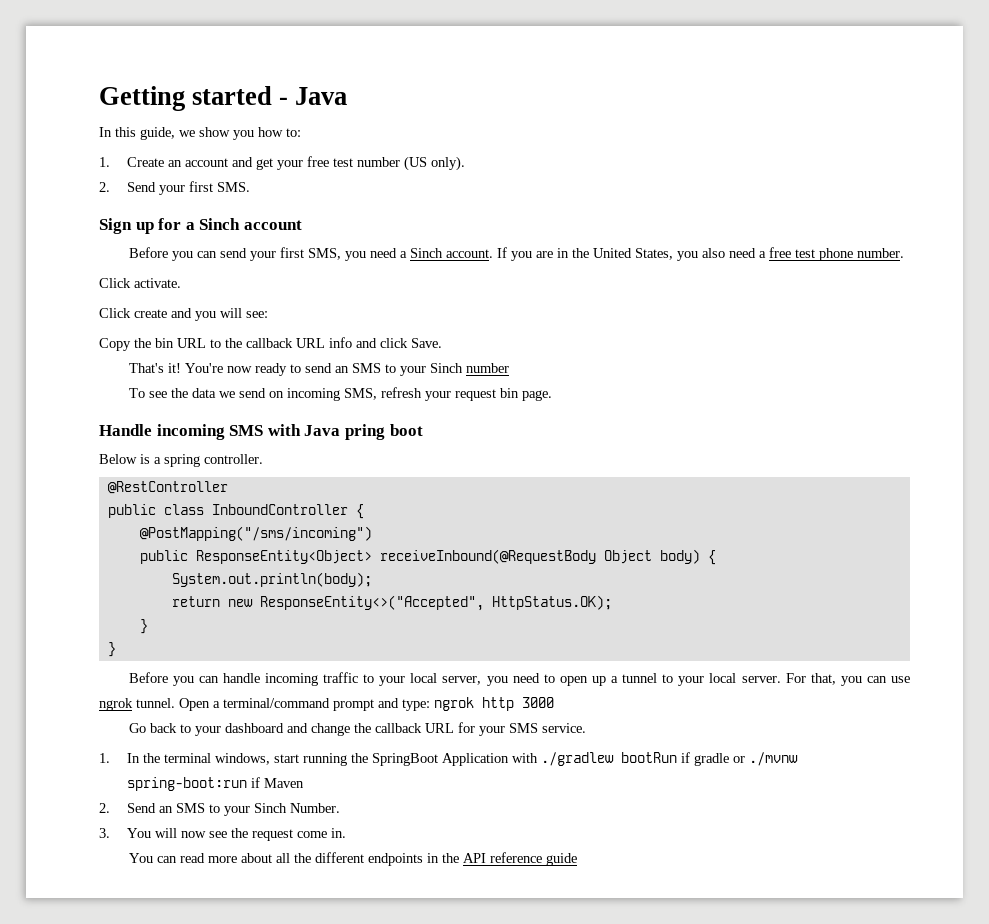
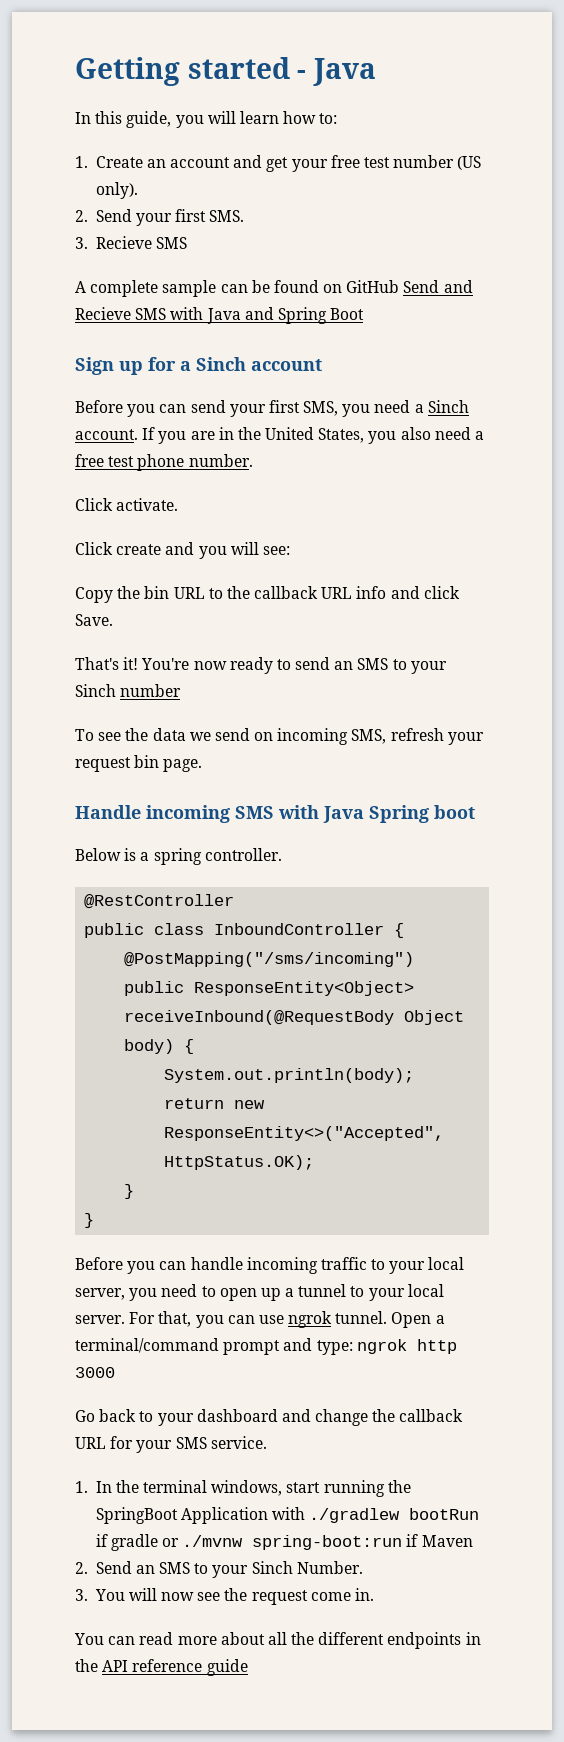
- In this guide, we show you how to:
+ In this guide, you will learn how to:
+ 3. Recieve SMS
+ A complete sample can be found on GitHub Send and Recieve SMS with Java and Spring Boot
- Handle incoming SMS with Java pring boot
+ Handle incoming SMS with Java Spring boot

